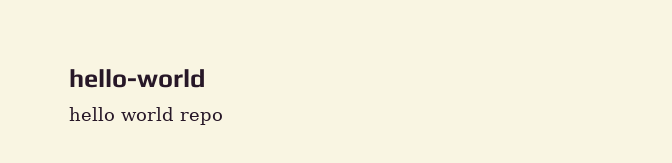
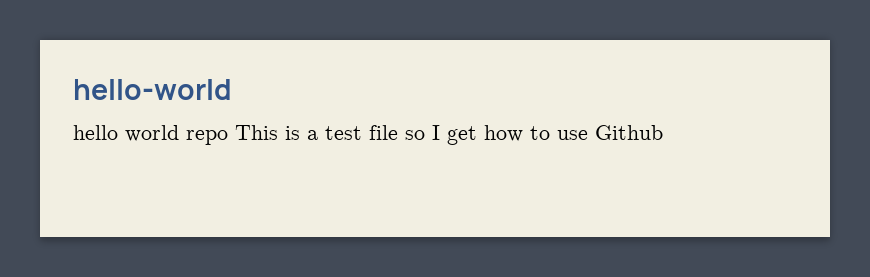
- hello world repo
+ hello world repo This is a test file so I get how to use Github

